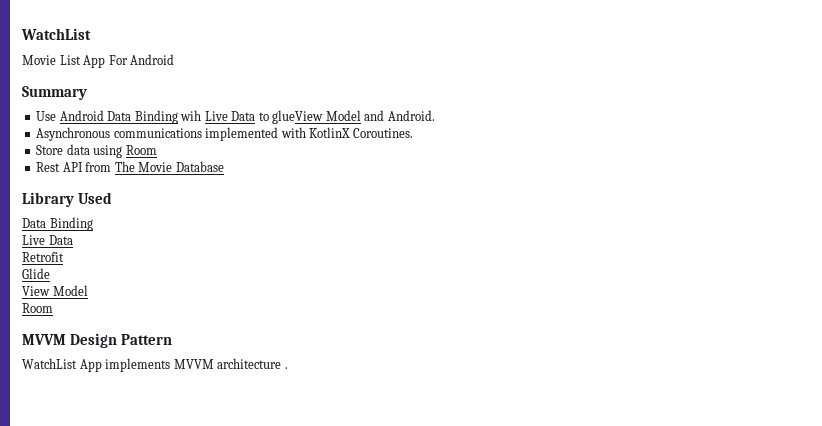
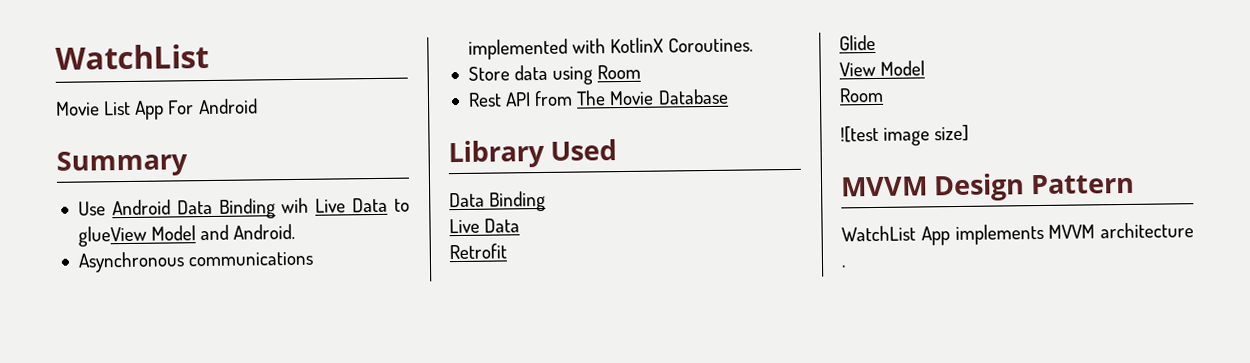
+ ![test image size]

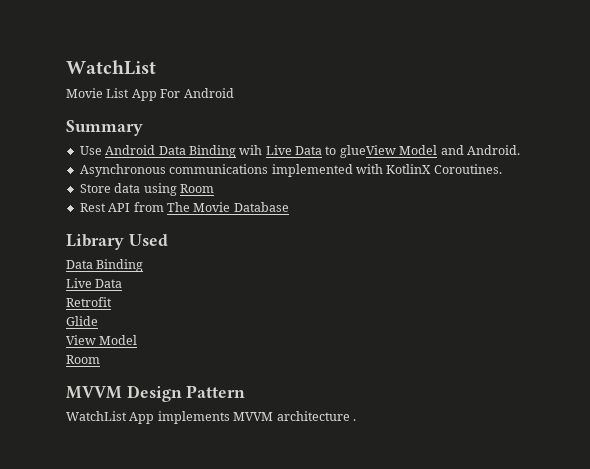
- ![test image size]

